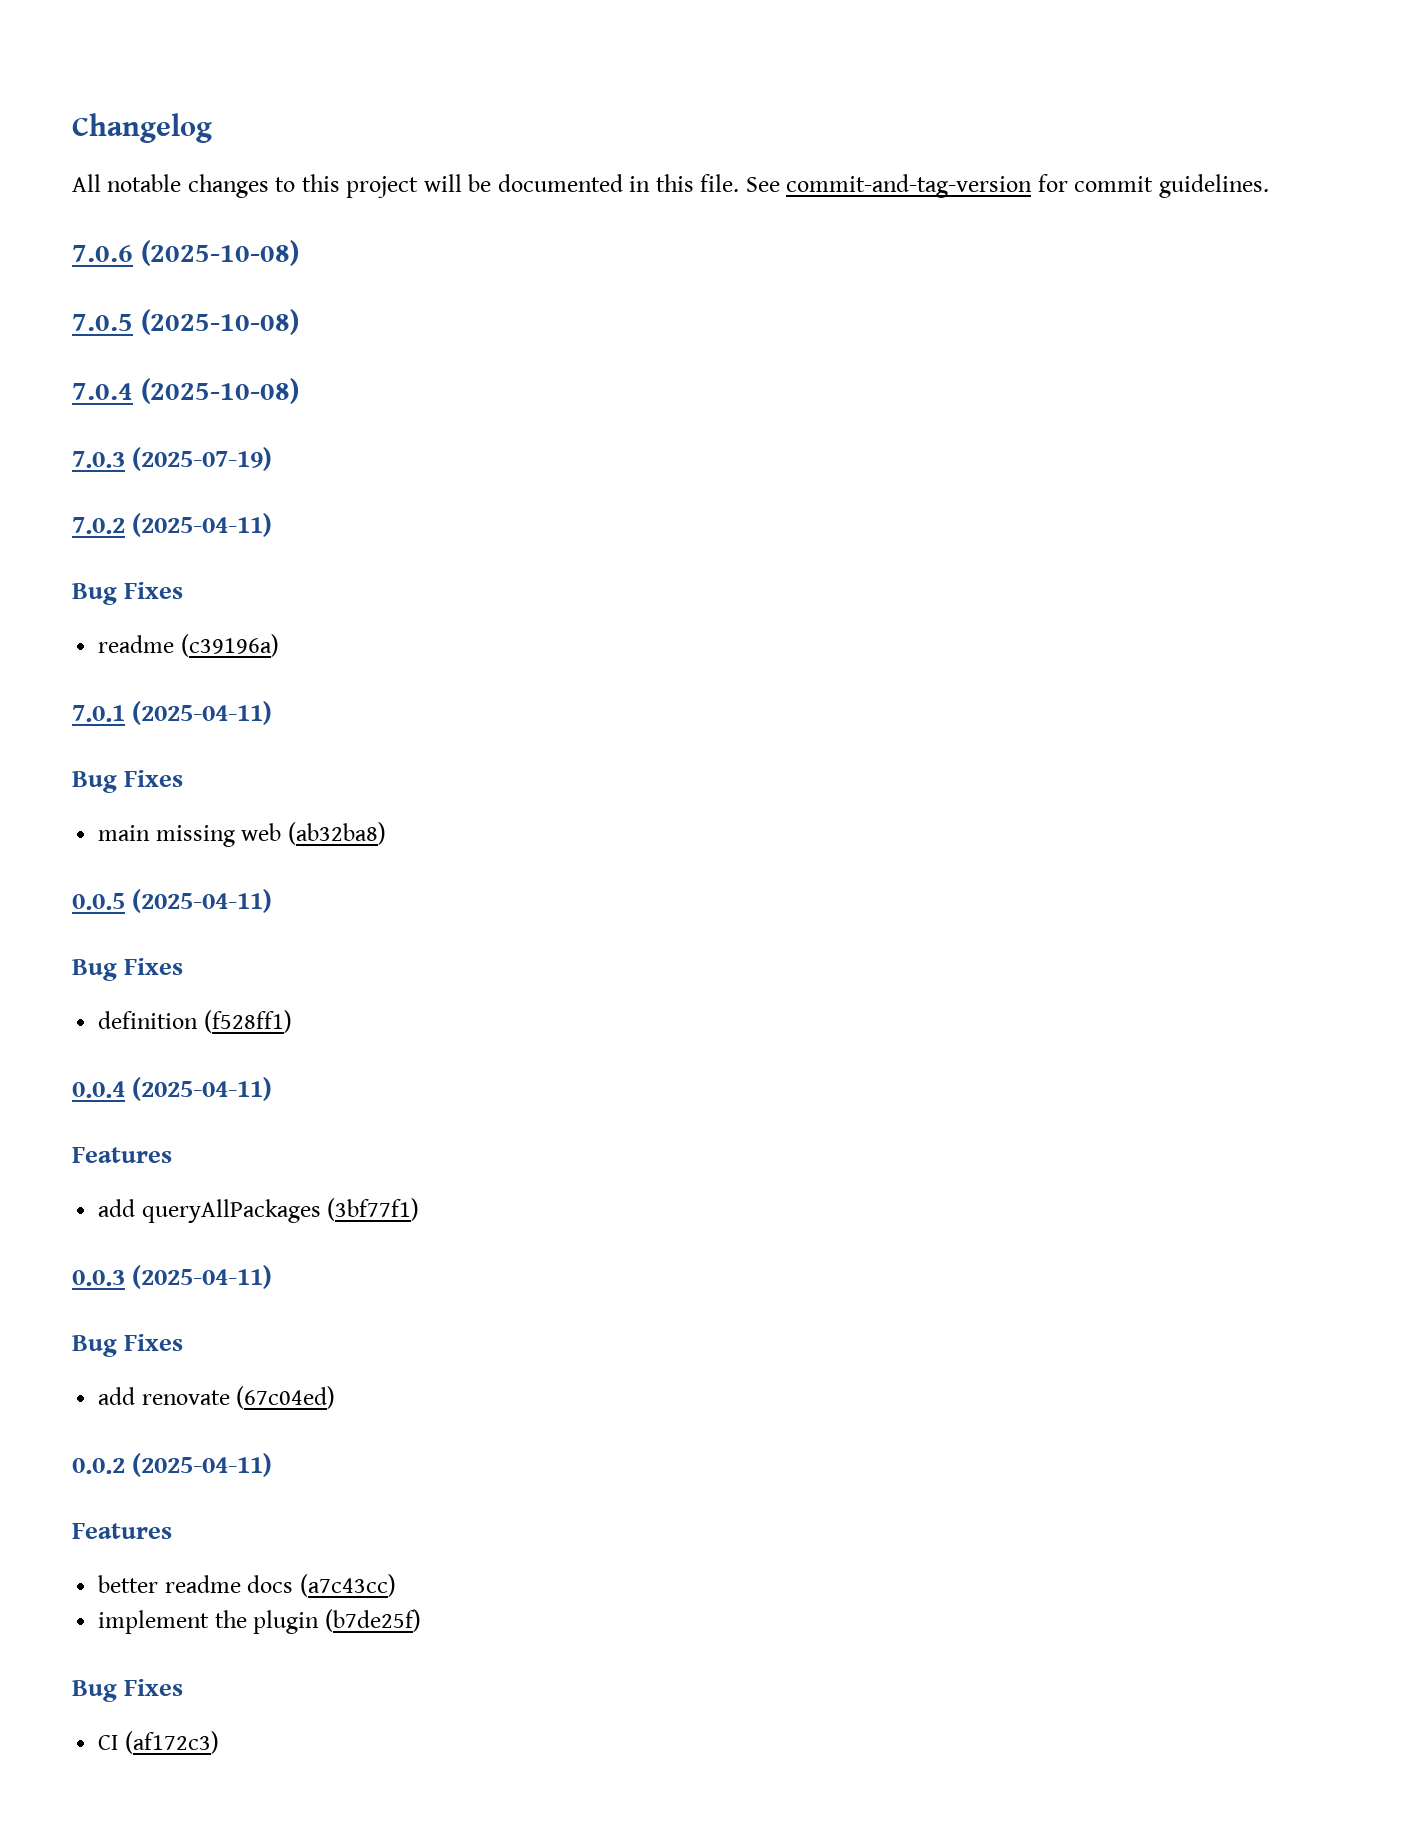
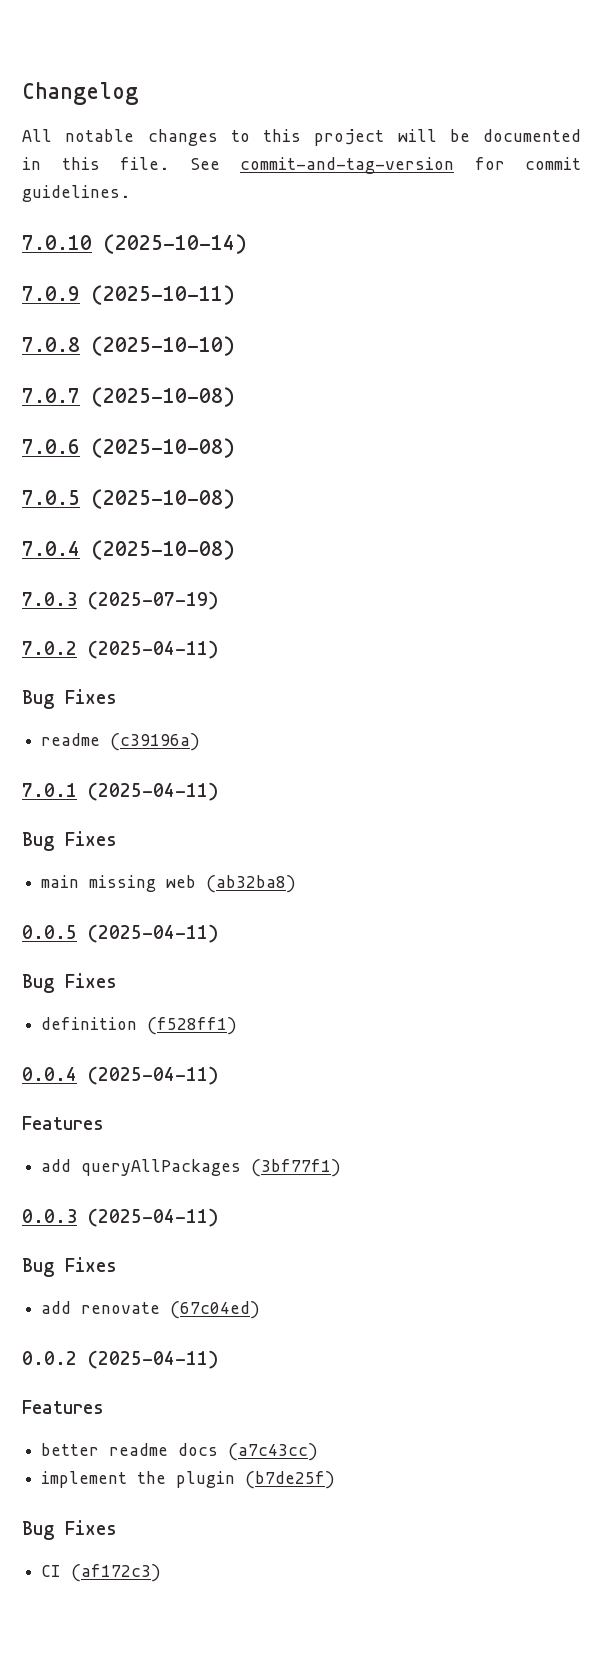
+ 7.0.10 (2025-10-14)
+ 7.0.9 (2025-10-11)
+ 7.0.8 (2025-10-10)
+ 7.0.7 (2025-10-08)

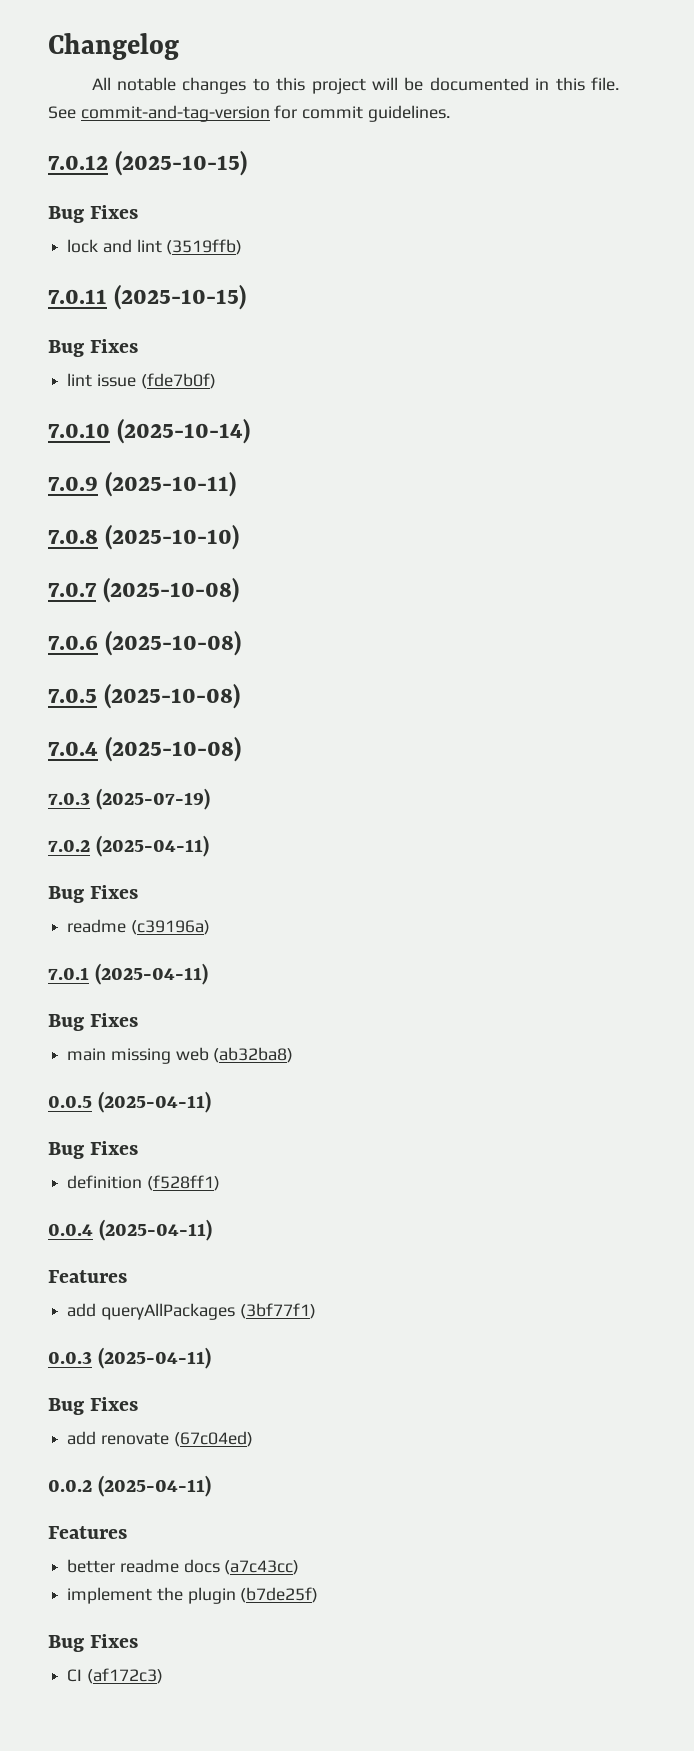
+ 7.0.12 (2025-10-15)
+ Bug Fixes
+ lock and lint (3519ffb)
+ 7.0.11 (2025-10-15)
+ Bug Fixes
+ lint issue (fde7b0f)

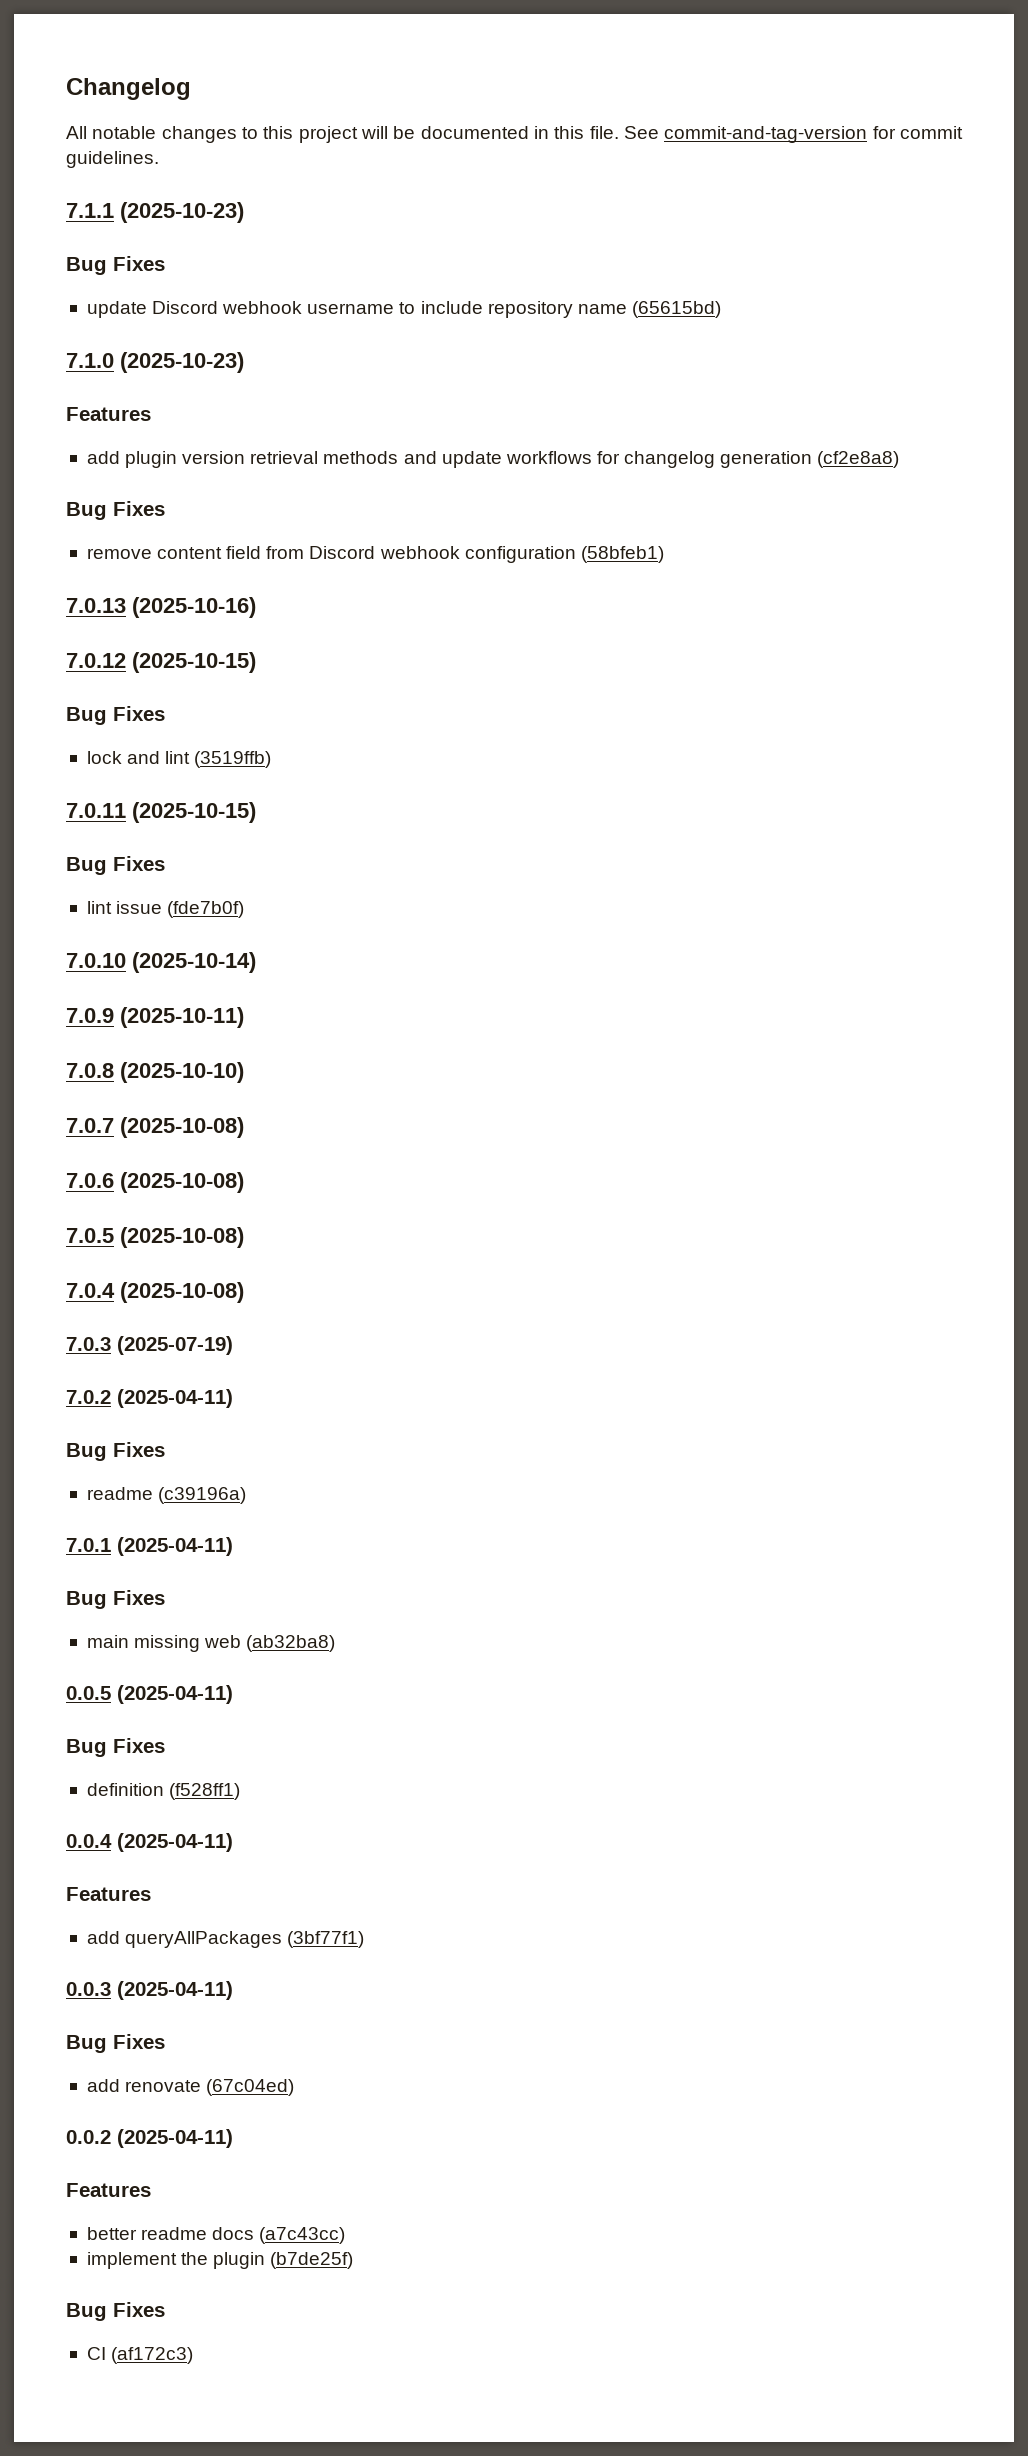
+ 7.1.1 (2025-10-23)
+ Bug Fixes
+ update Discord webhook username to include repository name (65615bd)
+ 7.1.0 (2025-10-23)
+ Features
+ add plugin version retrieval methods and update workflows for changelog generation (cf2e8a8)
+ Bug Fixes
+ remove content field from Discord webhook configuration (58bfeb1)
+ 7.0.13 (2025-10-16)

